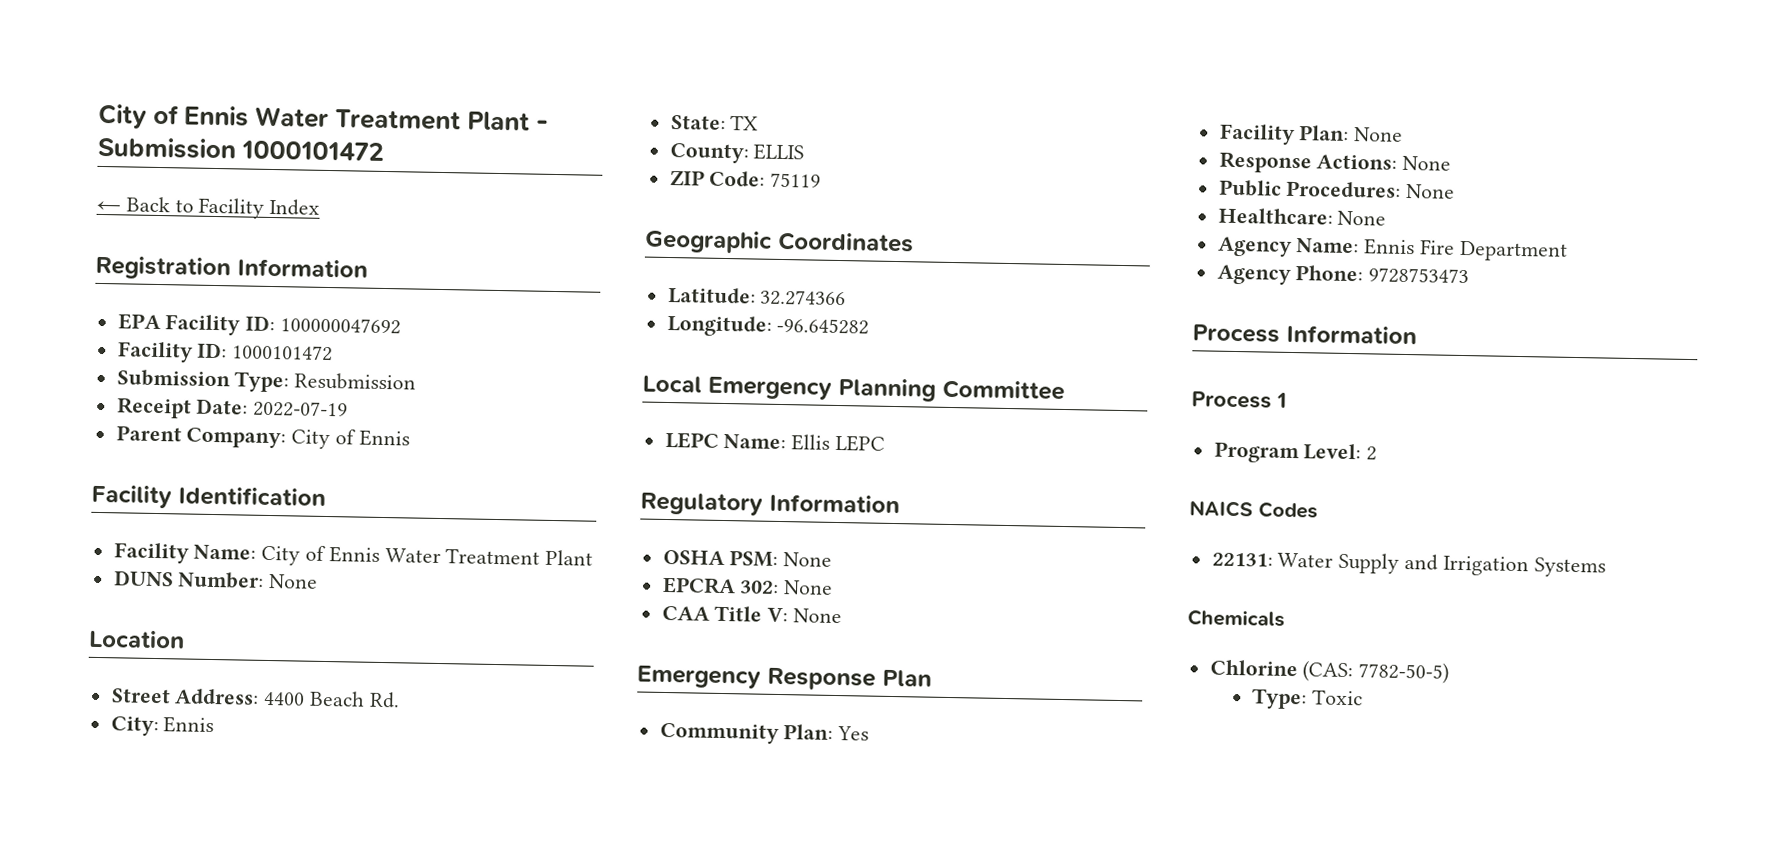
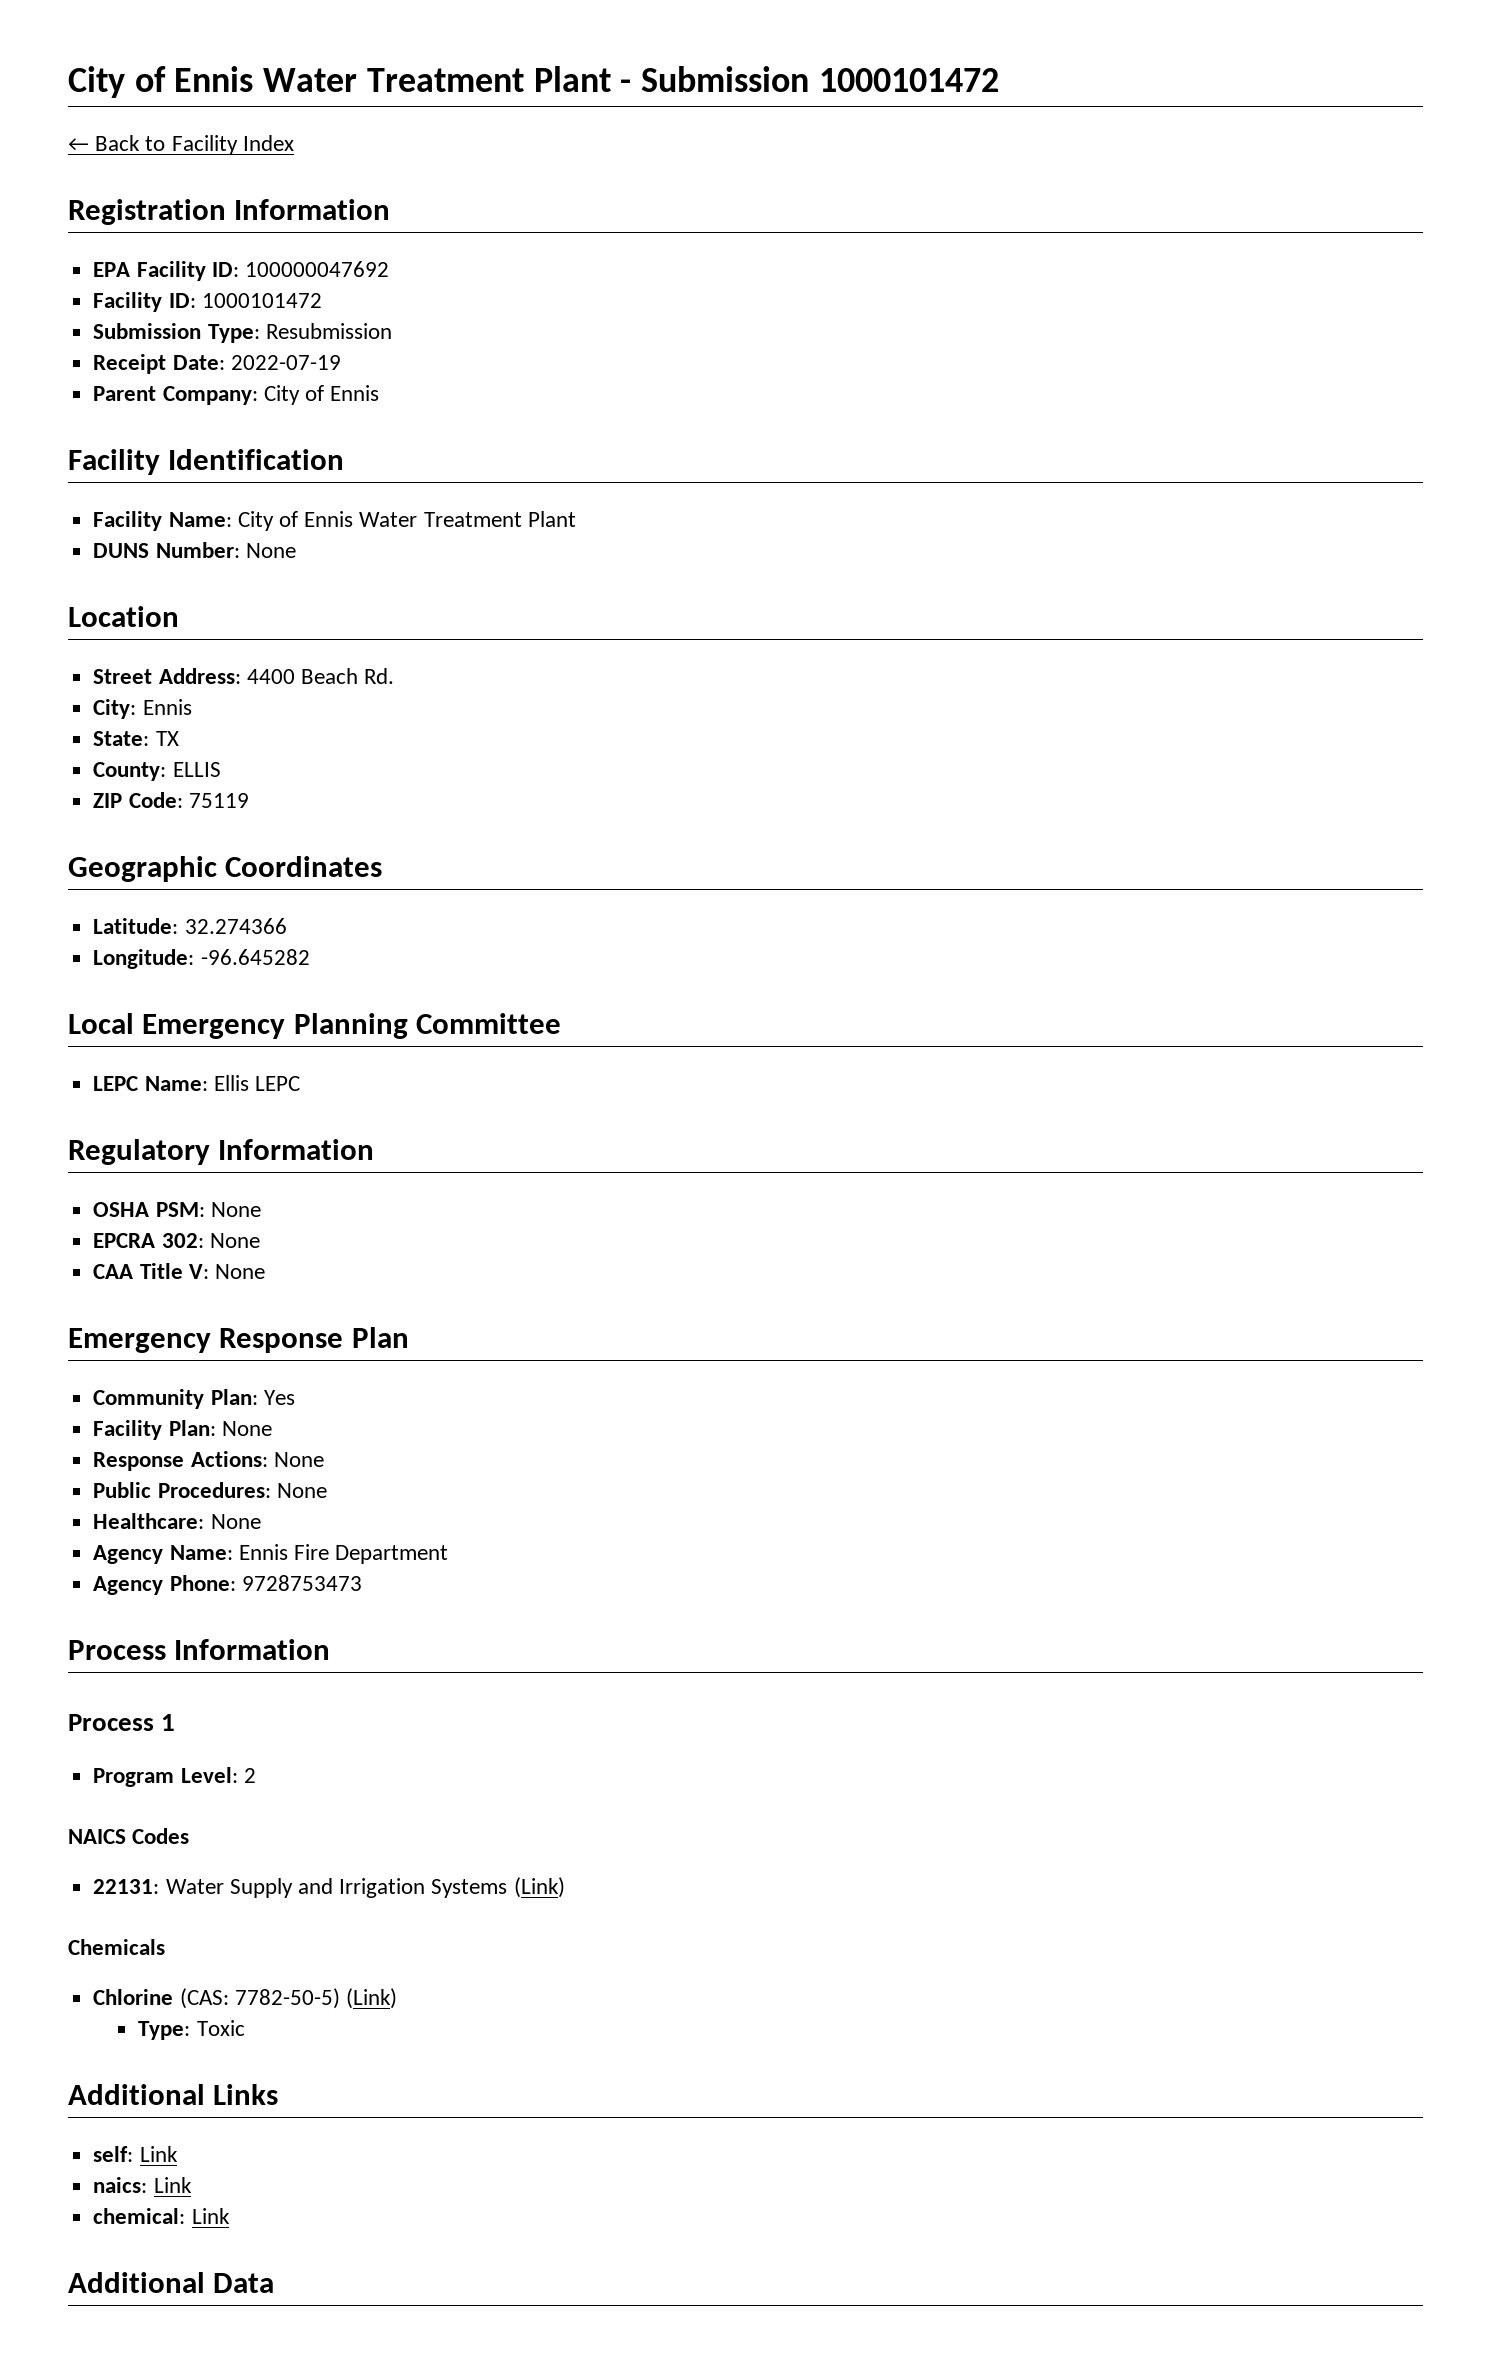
- 22131: Water Supply and Irrigation Systems
+ 22131: Water Supply and Irrigation Systems (Link)
- Chlorine (CAS: 7782-50-5)
+ Chlorine (CAS: 7782-50-5) (Link)
+ Additional Links
+ self: Link
+ naics: Link
+ chemical: Link
+ Additional Data

